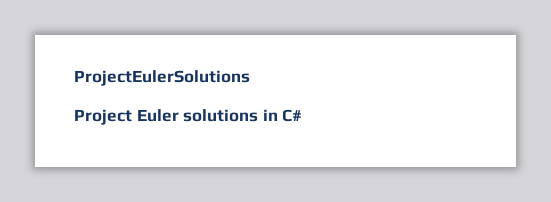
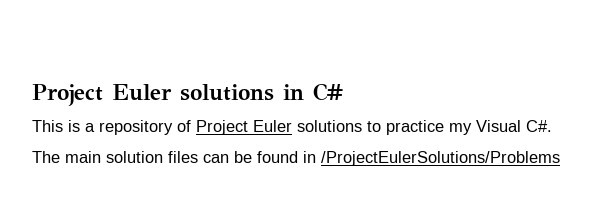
- ProjectEulerSolutions
+ This is a repository of Project Euler solutions to practice my Visual C#.
+ The main solution files can be found in /ProjectEulerSolutions/Problems

